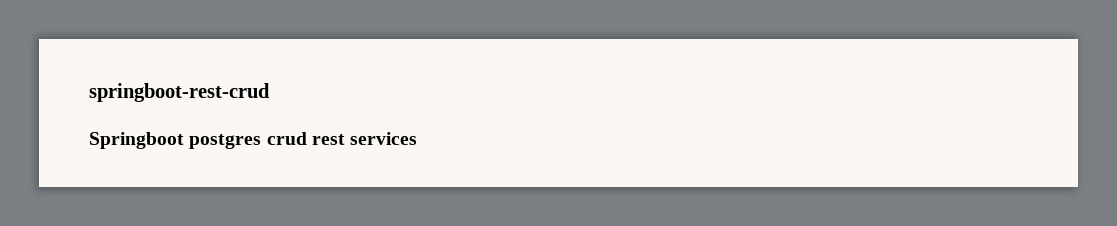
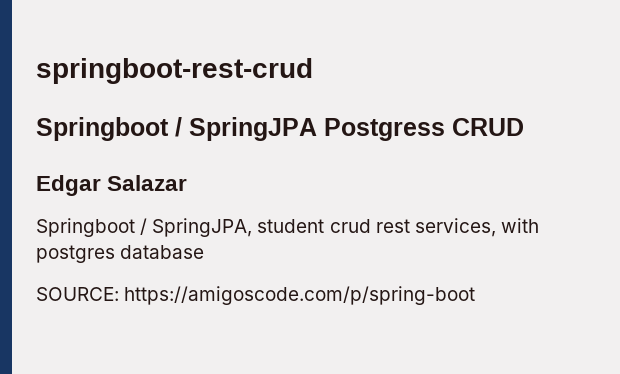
- Springboot postgres crud rest services
+ Springboot / SpringJPA Postgress CRUD
+ Edgar Salazar
+ Springboot / SpringJPA, student crud rest services, with postgres database
+ SOURCE: https://amigoscode.com/p/spring-boot

